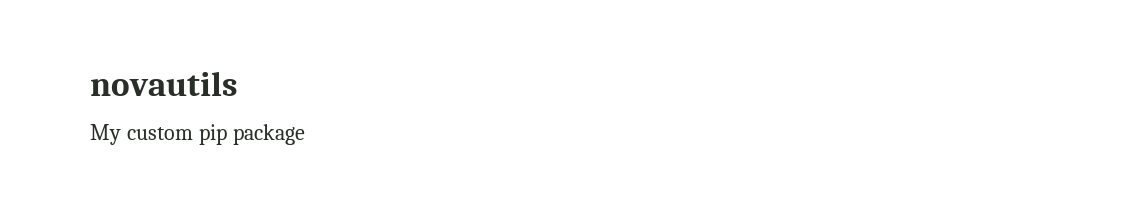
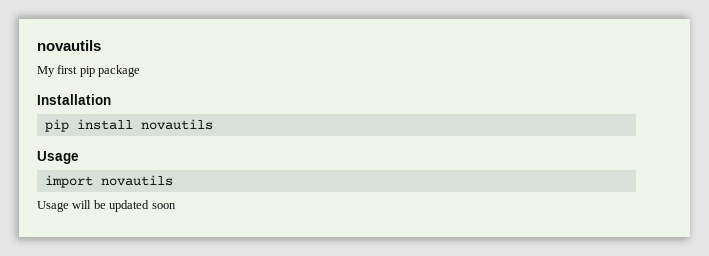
- My custom pip package
+ My first pip package
+ Installation
+ pip install novautils
+ Usage
+ import novautils
+ Usage will be updated soon

